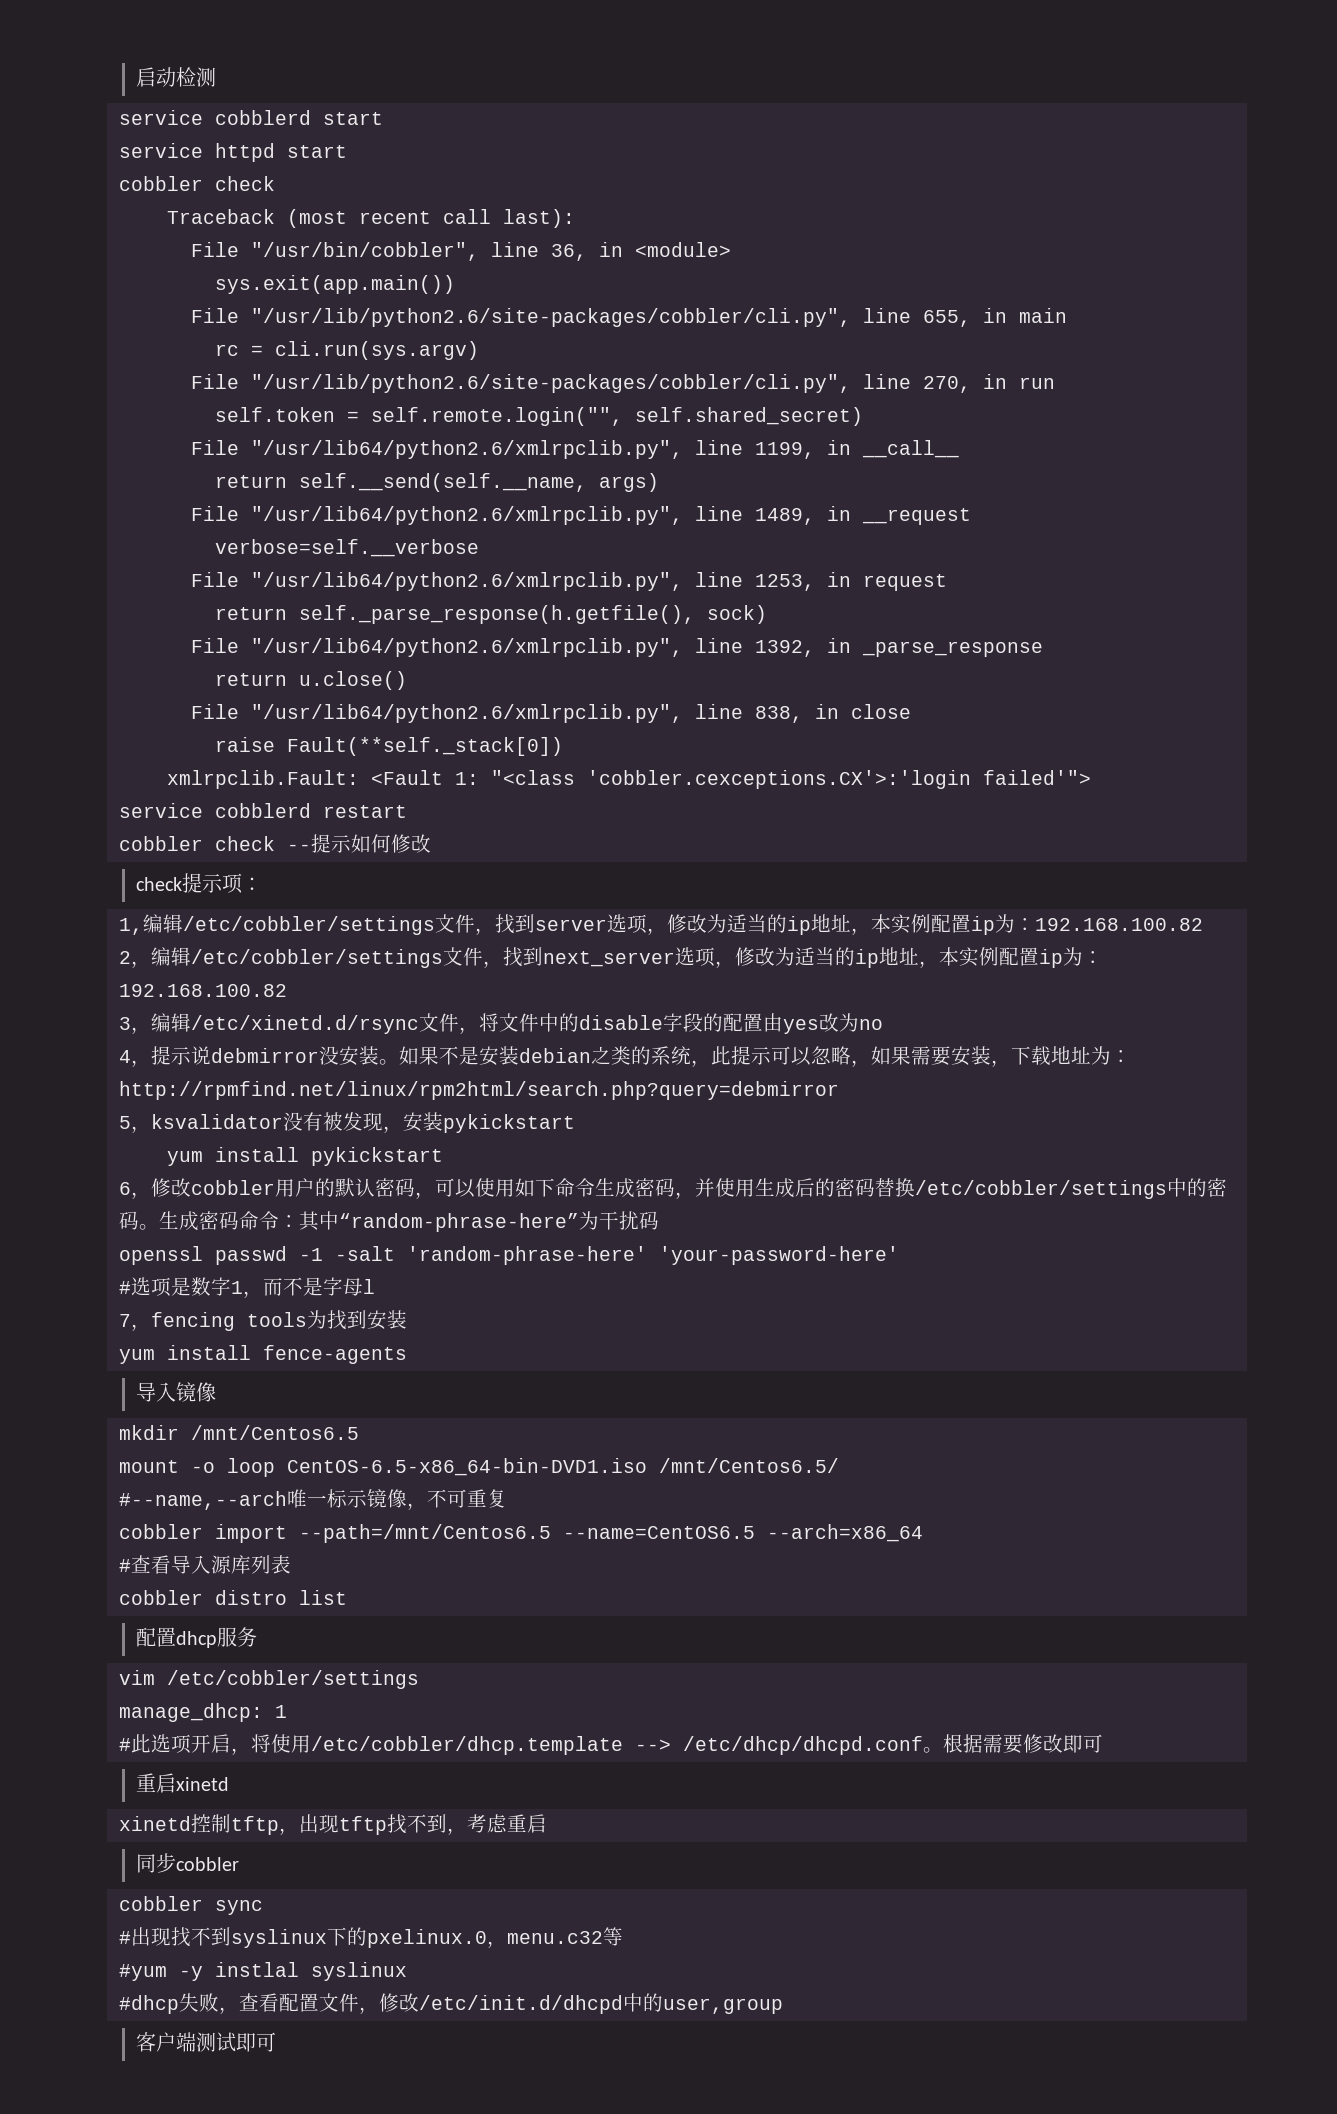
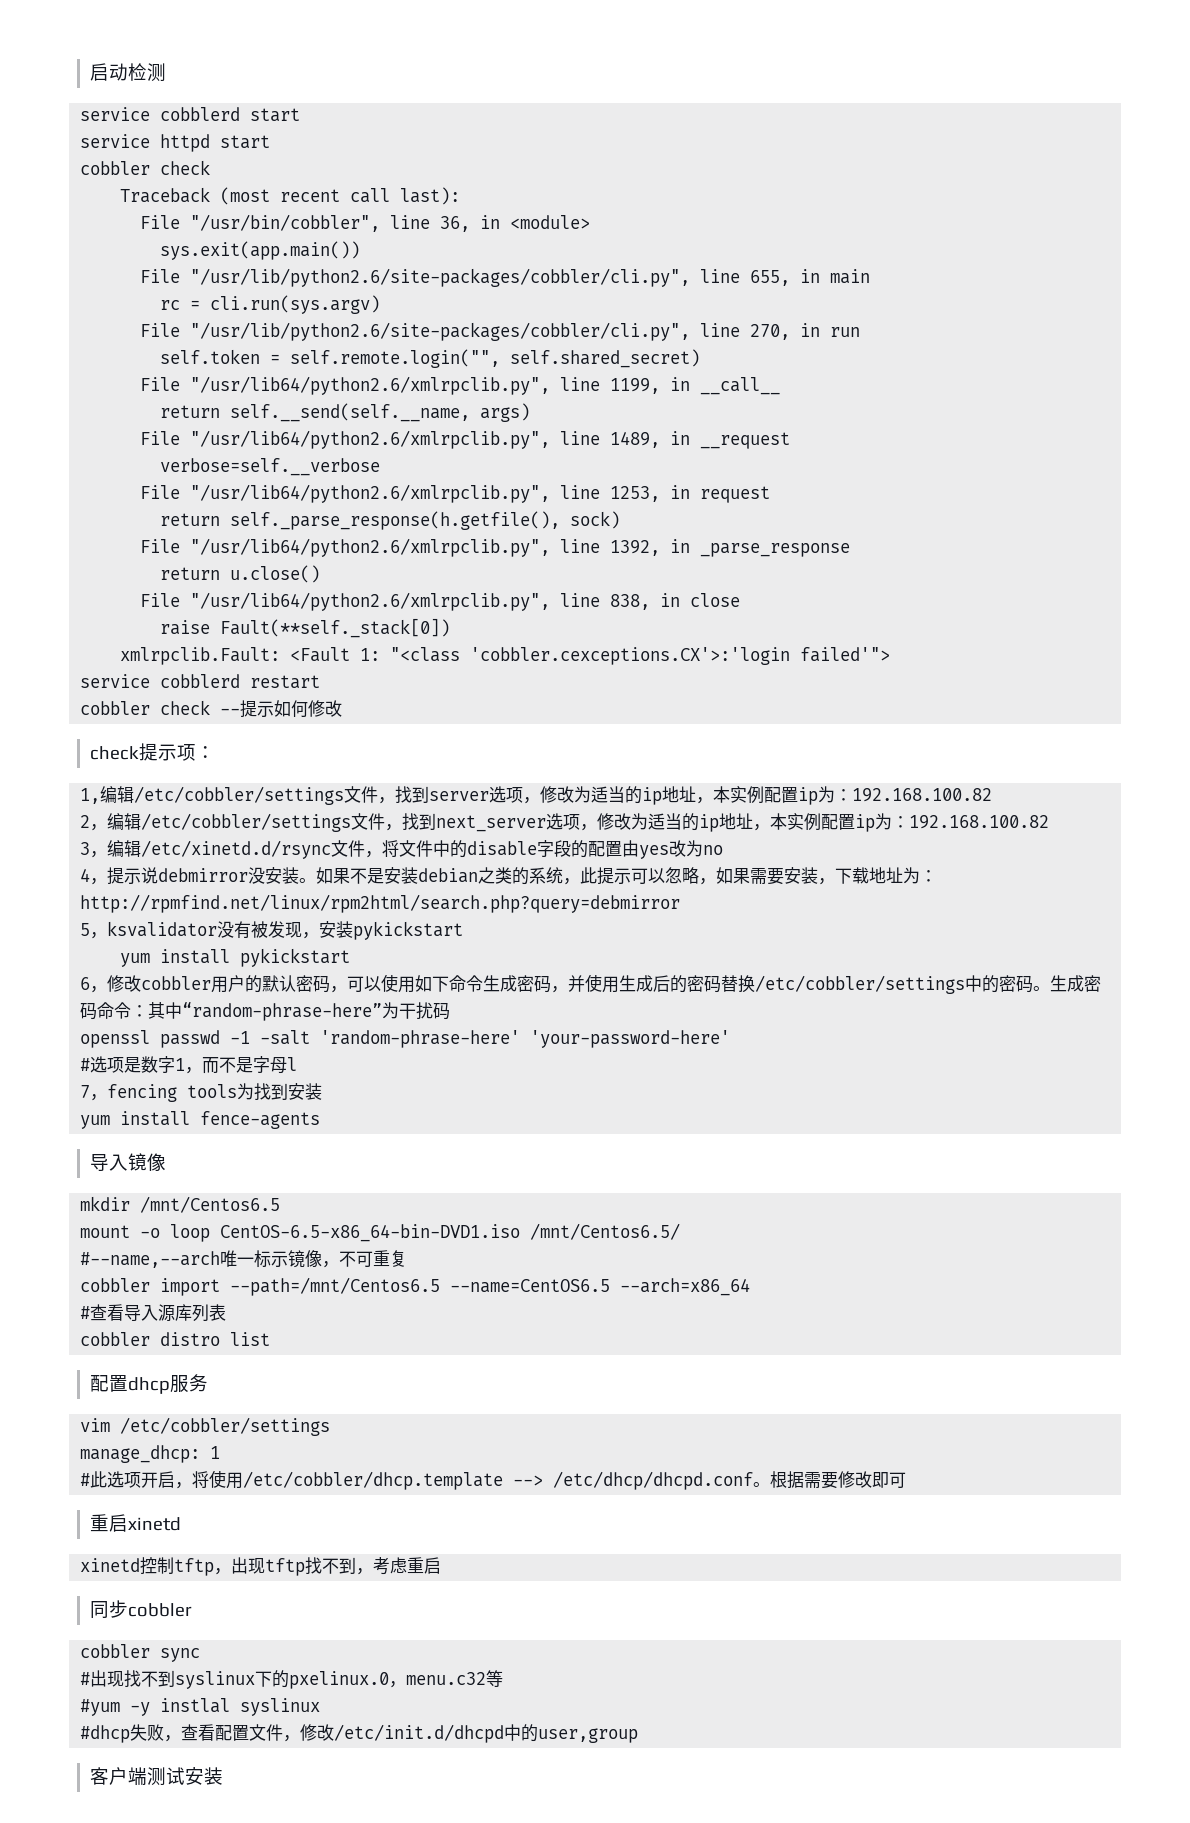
- 客户端测试即可
+ 客户端测试安装

